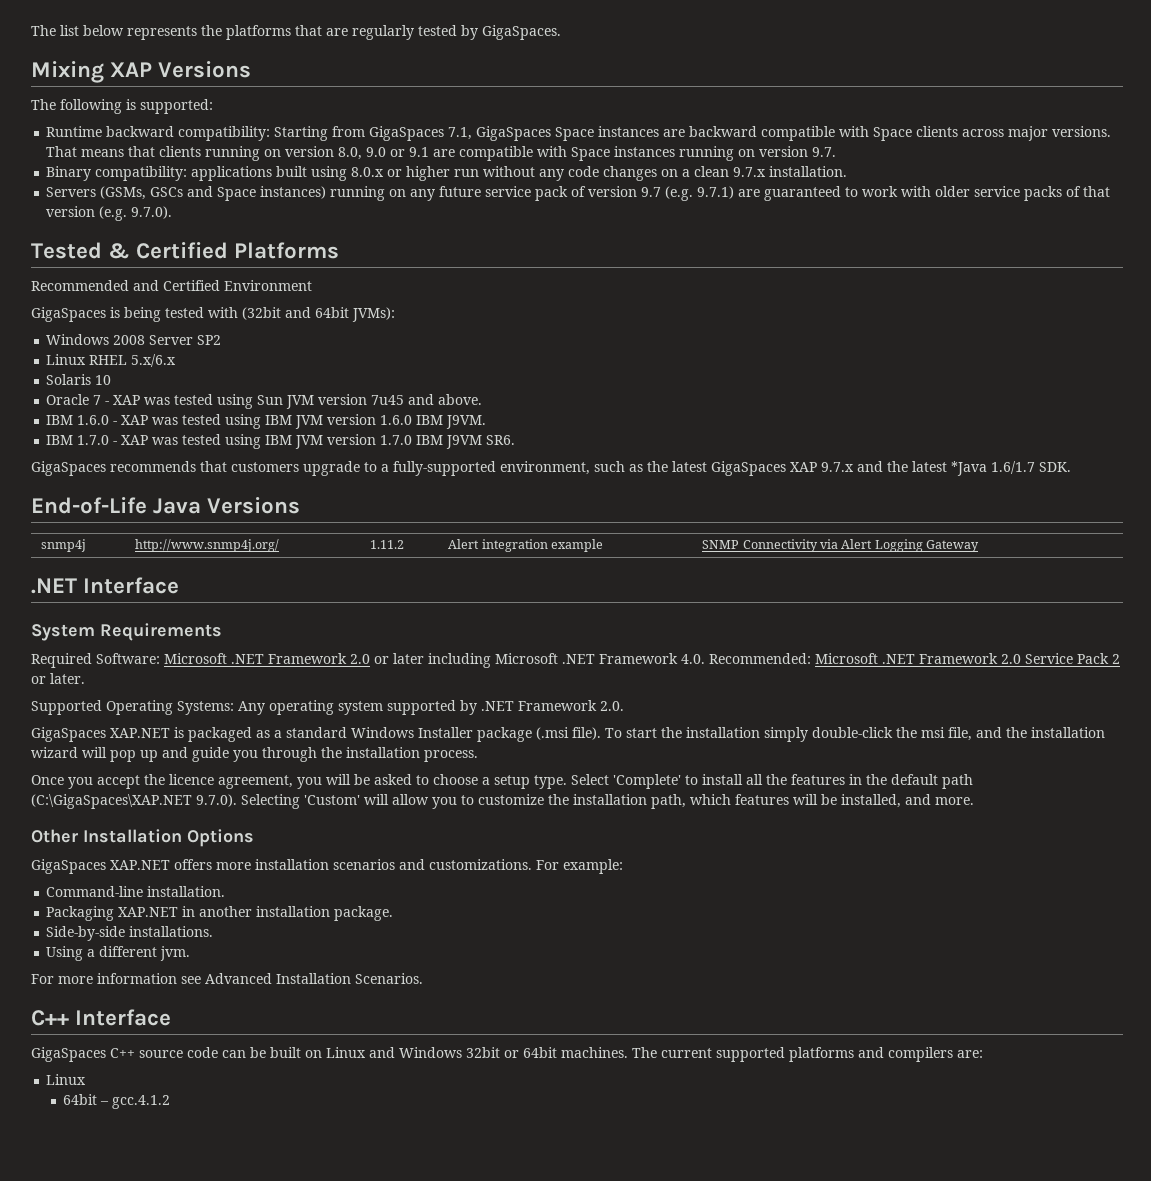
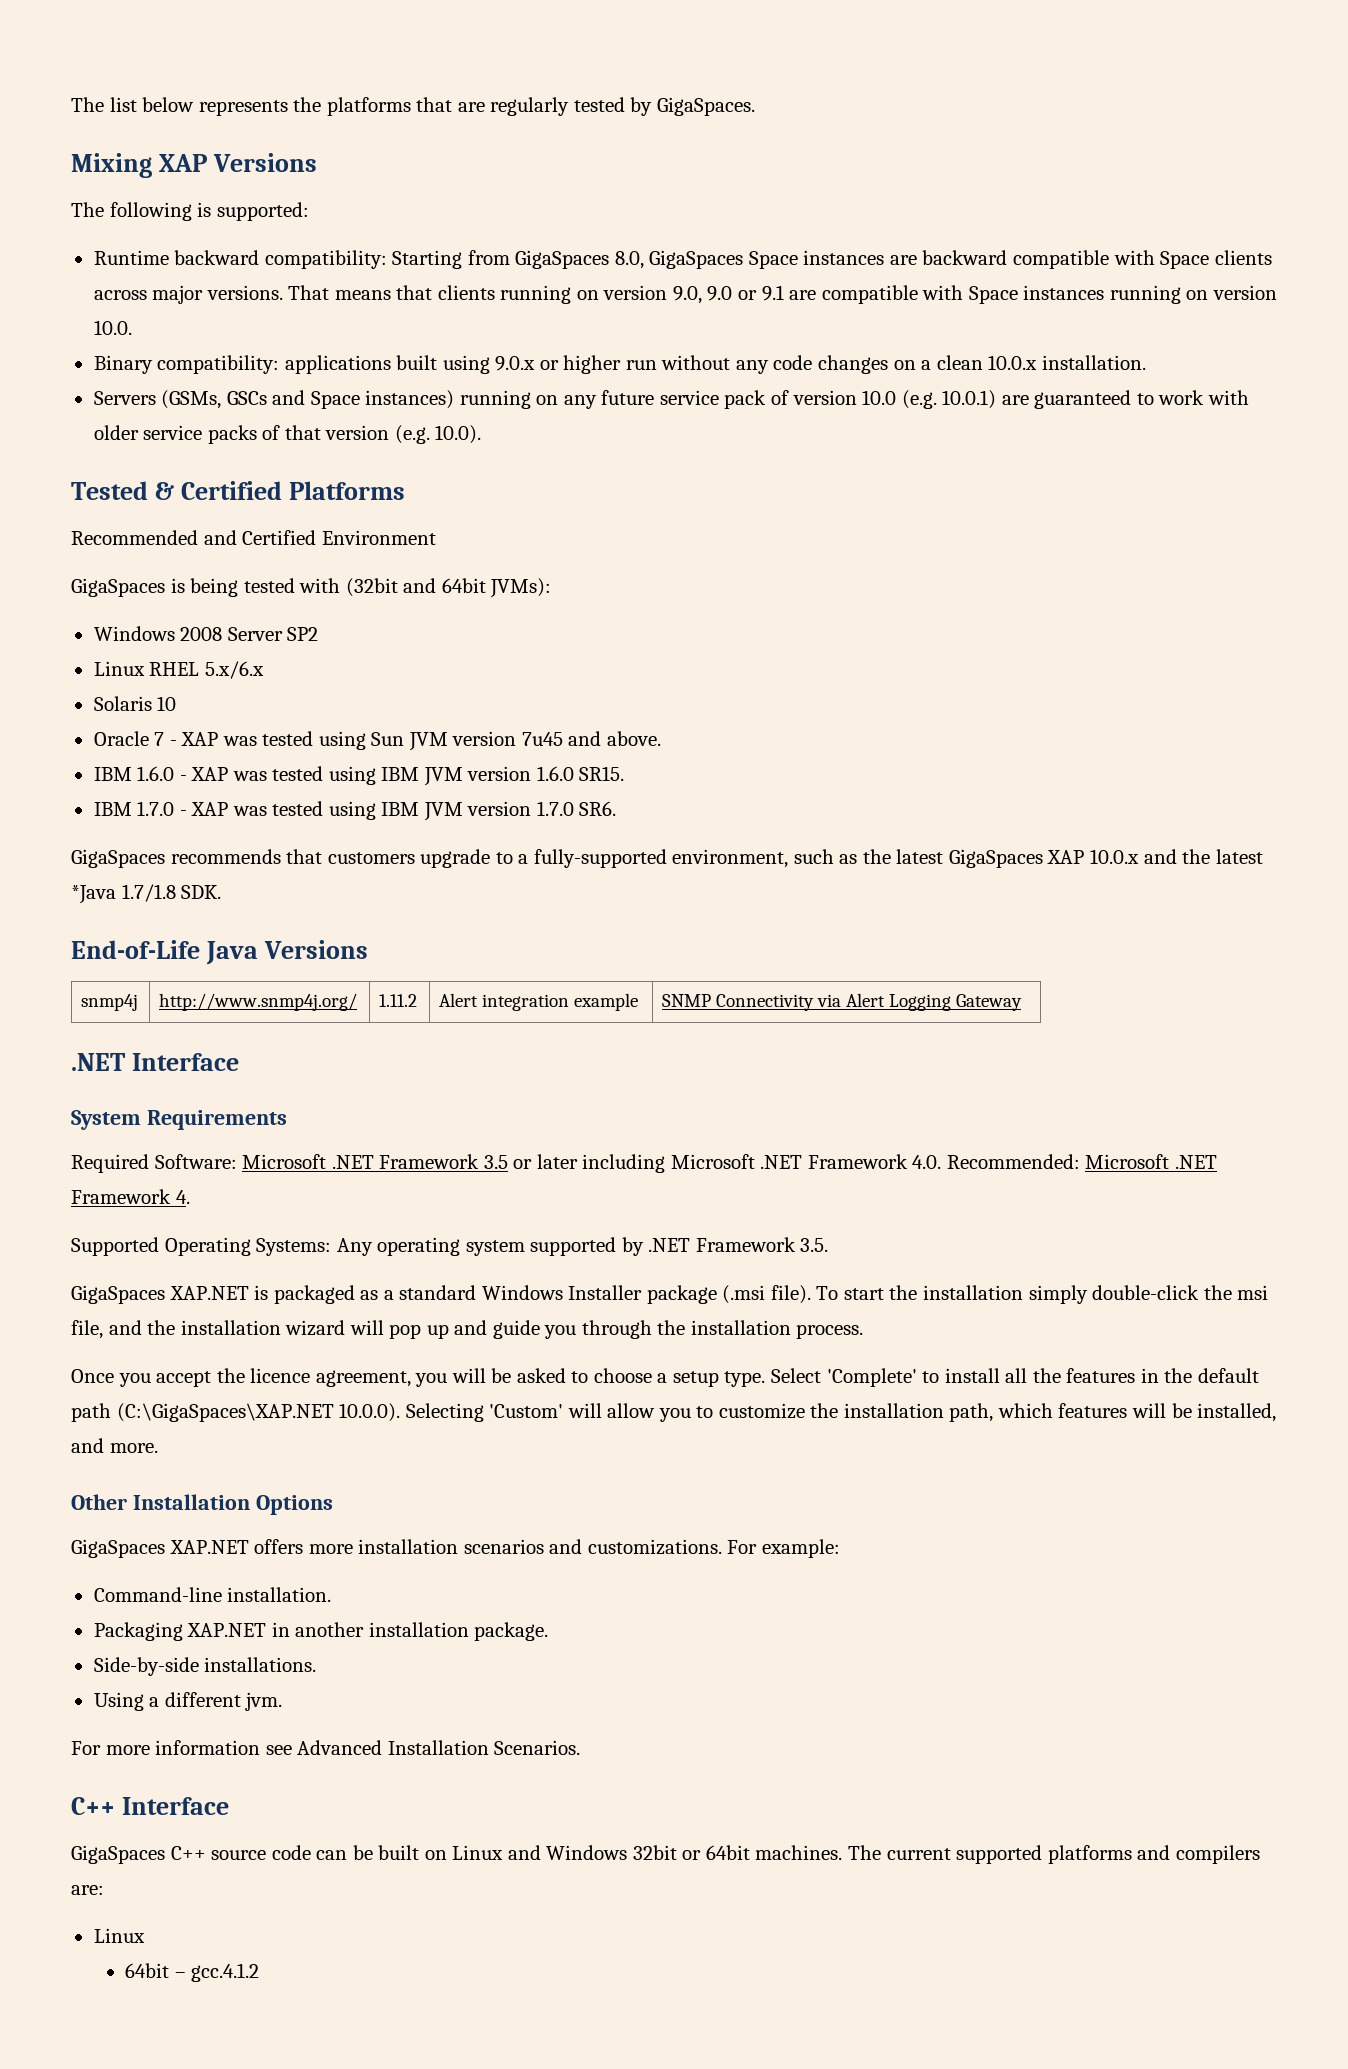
- Runtime backward compatibility: Starting from GigaSpaces 7.1, GigaSpaces Space instances are backward compatible with Space clients across major versions.
+ Runtime backward compatibility: Starting from GigaSpaces 8.0, GigaSpaces Space instances are backward compatible with Space clients across major versions.
- That means that clients running on version 8.0, 9.0 or 9.1 are compatible with Space instances running on version 9.7.
+ That means that clients running on version 9.0, 9.0 or 9.1 are compatible with Space instances running on version 10.0.
- Binary compatibility: applications built using 8.0.x or higher run without any code changes on a clean 9.7.x installation.
+ Binary compatibility: applications built using 9.0.x or higher run without any code changes on a clean 10.0.x installation.
- Servers (GSMs, GSCs and Space instances) running on any future service pack of version 9.7 (e.g. 9.7.1) are guaranteed to work with older service packs of that version (e.g. 9.7.0).
+ Servers (GSMs, GSCs and Space instances) running on any future service pack of version 10.0 (e.g. 10.0.1) are guaranteed to work with older service packs of that version (e.g. 10.0).
- IBM 1.6.0 - XAP was tested using IBM JVM version 1.6.0 IBM J9VM.
+ IBM 1.6.0 - XAP was tested using IBM JVM version 1.6.0 SR15.
- IBM 1.7.0 - XAP was tested using IBM JVM version 1.7.0 IBM J9VM SR6.
+ IBM 1.7.0 - XAP was tested using IBM JVM version 1.7.0 SR6.
- GigaSpaces recommends that customers upgrade to a fully-supported environment, such as the latest GigaSpaces XAP 9.7.x and the latest *Java 1.6/1.7 SDK.
+ GigaSpaces recommends that customers upgrade to a fully-supported environment, such as the latest GigaSpaces XAP 10.0.x and the latest *Java 1.7/1.8 SDK.
- Required Software: Microsoft .NET Framework 2.0 or later including Microsoft .NET Framework 4.0. Recommended: Microsoft .NET Framework 2.0 Service Pack 2 or later.
+ Required Software: Microsoft .NET Framework 3.5 or later including Microsoft .NET Framework 4.0. Recommended: Microsoft .NET Framework 4.
- Supported Operating Systems: Any operating system supported by .NET Framework 2.0.
+ Supported Operating Systems: Any operating system supported by .NET Framework 3.5.
- Select 'Complete' to install all the features in the default path (C:\GigaSpaces\XAP.NET 9.7.0). Selecting 'Custom' will allow you to customize the installation path, which features will be installed, and more.
+ Select 'Complete' to install all the features in the default path (C:\GigaSpaces\XAP.NET 10.0.0). Selecting 'Custom' will allow you to customize the installation path, which features will be installed, and more.

